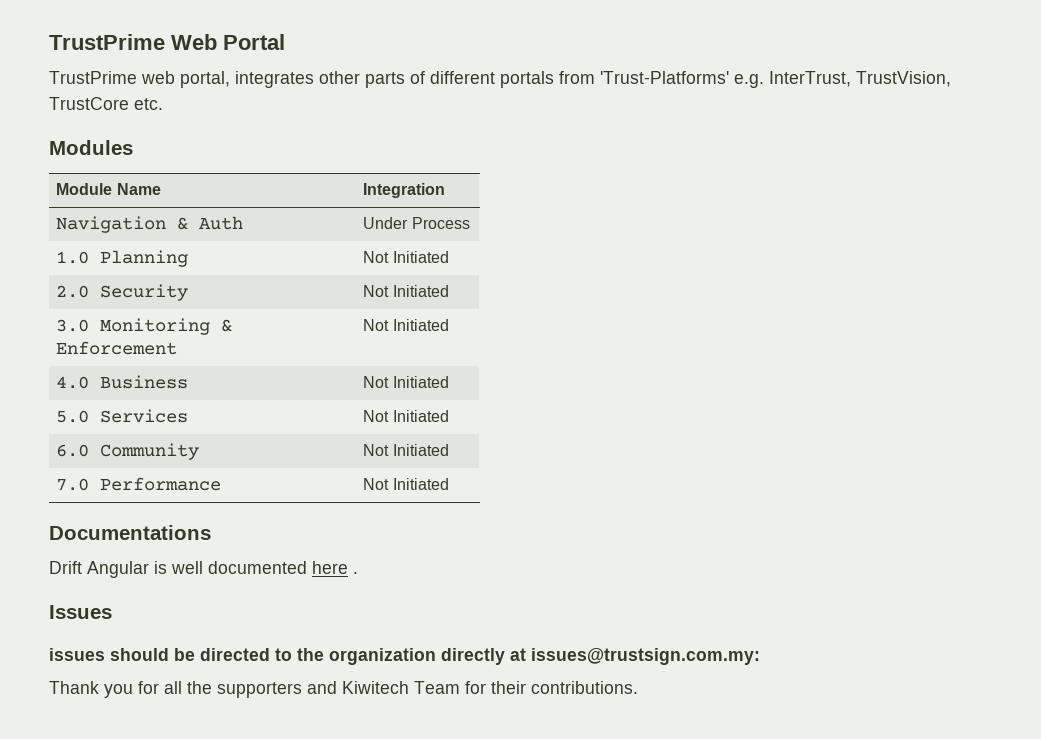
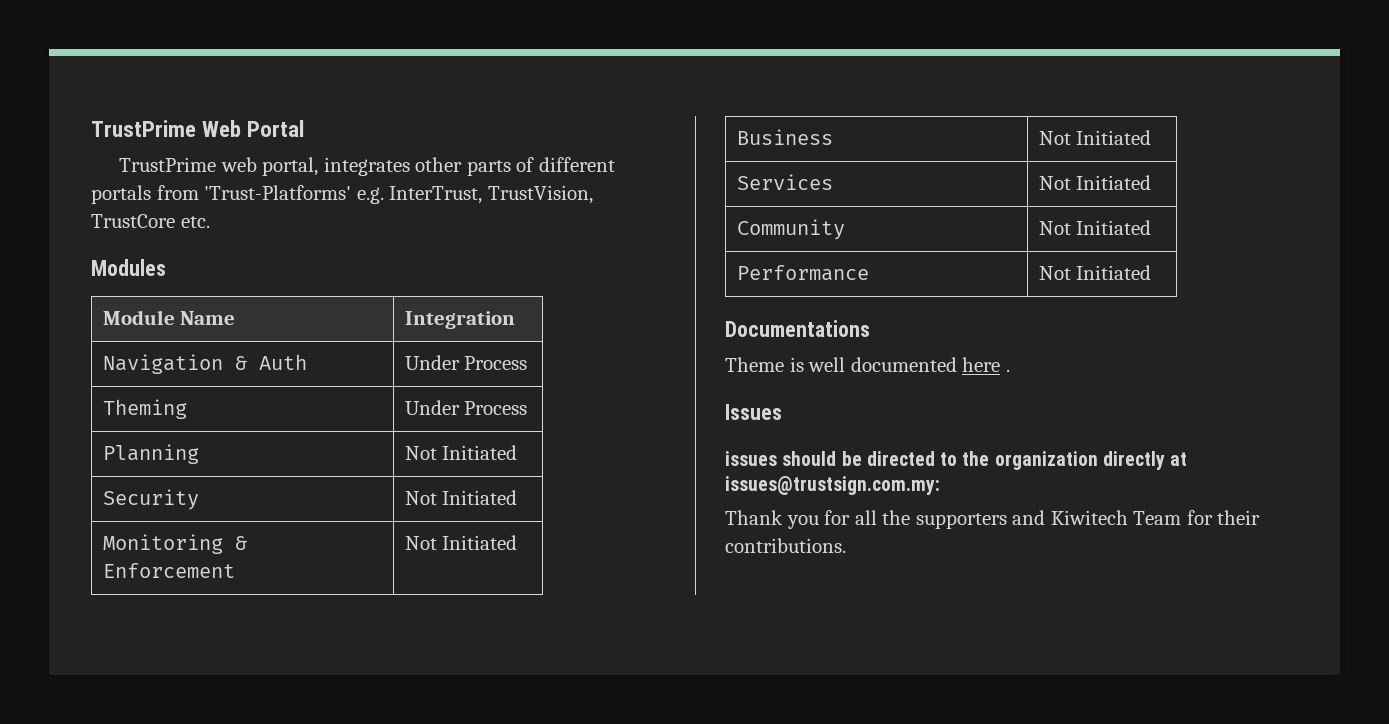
- 1.0 Planning | Not Initiated
+ Theming | Under Process
+ Planning | Not Initiated
- 2.0 Security | Not Initiated
+ Security | Not Initiated
- 3.0 Monitoring & Enforcement | Not Initiated
+ Monitoring & Enforcement | Not Initiated
- 4.0 Business | Not Initiated
+ Business | Not Initiated
- 5.0 Services | Not Initiated
+ Services | Not Initiated
- 6.0 Community | Not Initiated
+ Community | Not Initiated
- 7.0 Performance | Not Initiated
+ Performance | Not Initiated
- Drift Angular is well documented here .
+ Theme is well documented here .

